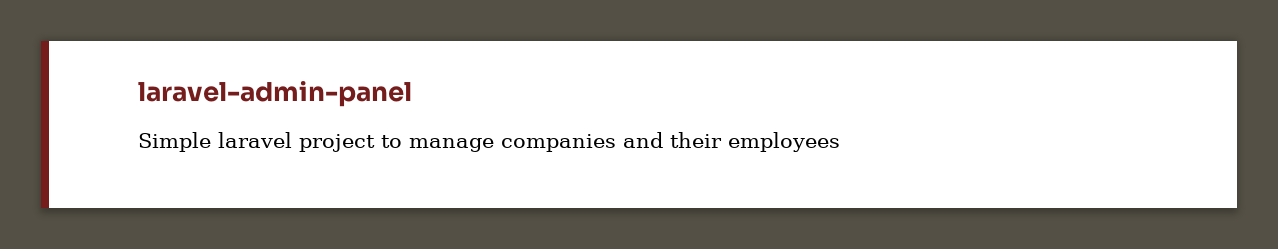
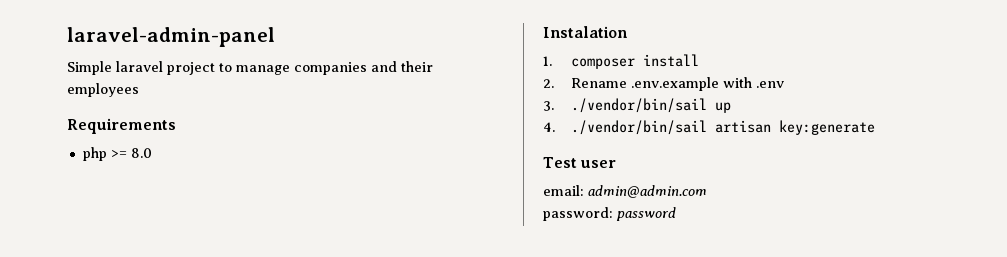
+ Requirements
+ php >= 8.0
+ Instalation
+ 1. composer install
+ 2. Rename .env.example with .env
+ 3. ./vendor/bin/sail up
+ 4. ./vendor/bin/sail artisan key:generate
+ Test user
+ email: admin@admin.com
+ password: password

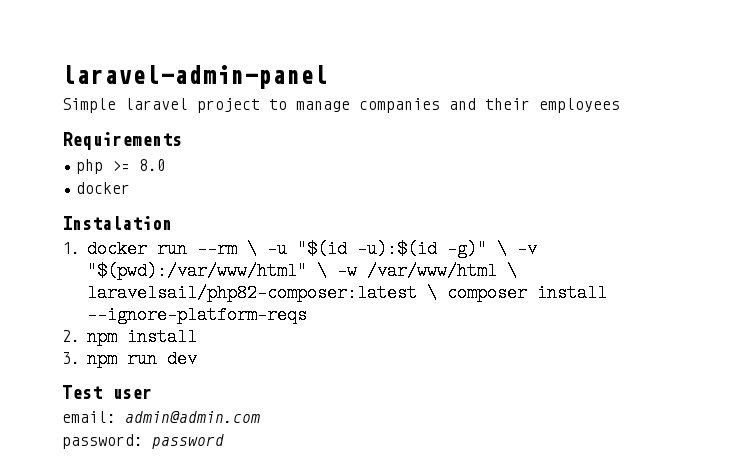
  php >= 8.0
+ docker
- 1. composer install
- 2. Rename .env.example with .env
- 3. ./vendor/bin/sail up
- 4. ./vendor/bin/sail artisan key:generate
+ 1. docker run --rm \ -u "$(id -u):$(id -g)" \ -v "$(pwd):/var/www/html" \ -w /var/www/html \ laravelsail/php82-composer:latest \ composer install --ignore-platform-reqs
+ 2. npm install
+ 3. npm run dev

